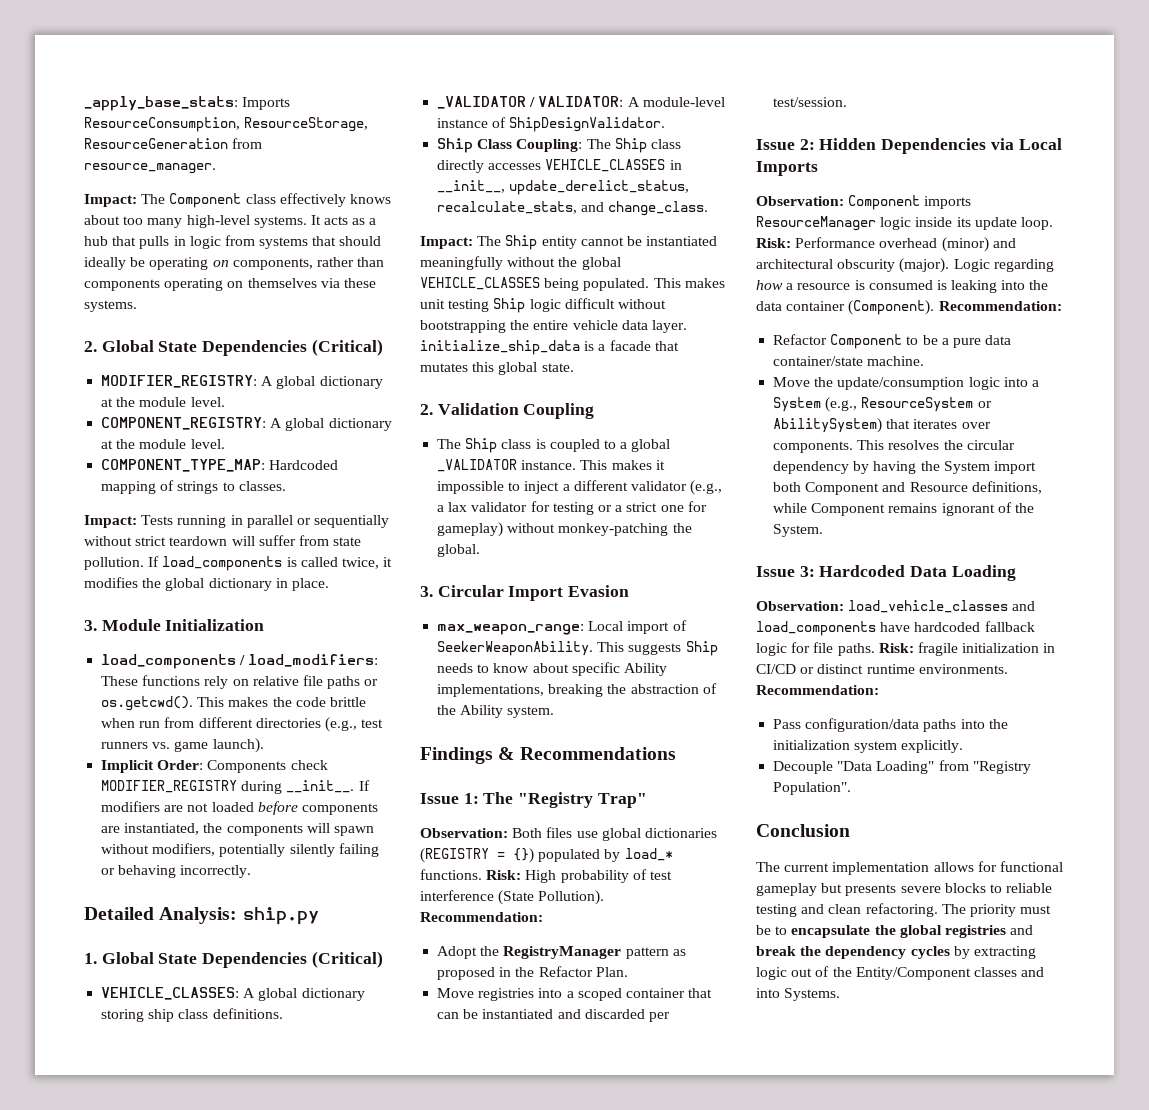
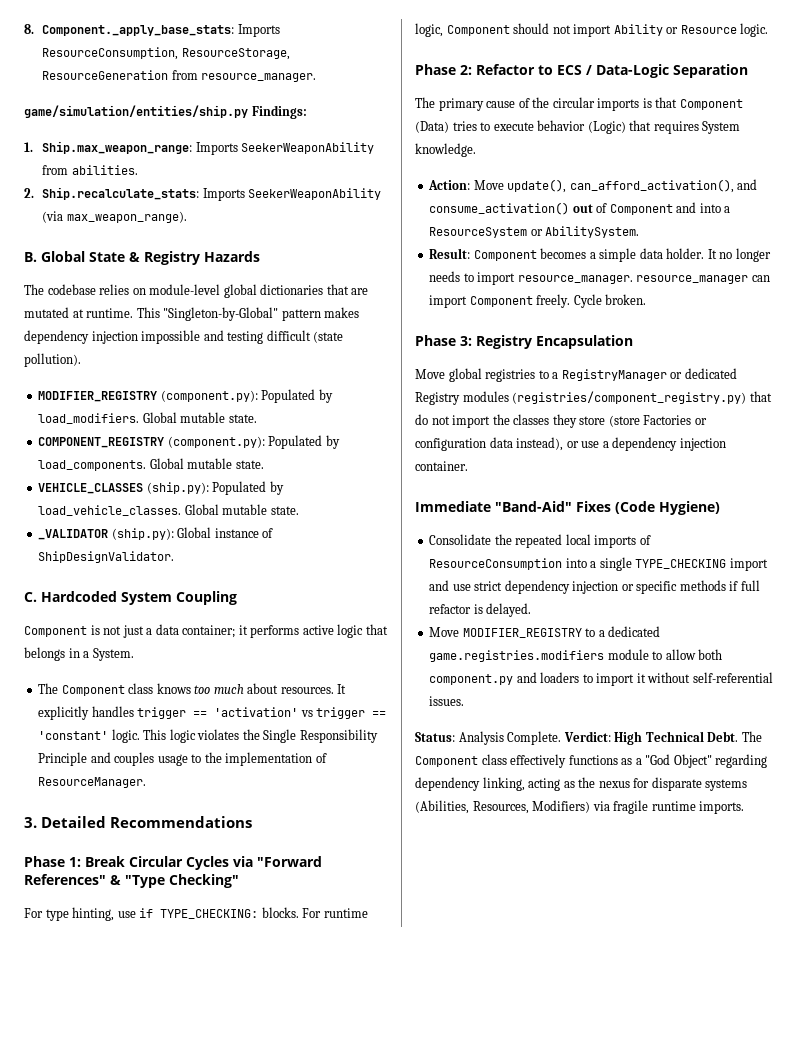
- _apply_base_stats: Imports ResourceConsumption, ResourceStorage, ResourceGeneration from resource_manager.
+ 8. Component._apply_base_stats: Imports ResourceConsumption, ResourceStorage, ResourceGeneration from resource_manager.
- Impact: The Component class effectively knows about too many high-level systems. It acts as a hub that pulls in logic from systems that should ideally be operating on components, rather than components operating on themselves via these systems.
- 2. Global State Dependencies (Critical)
- MODIFIER_REGISTRY: A global dictionary at the module level.
- COMPONENT_REGISTRY: A global dictionary at the module level.
- COMPONENT_TYPE_MAP: Hardcoded mapping of strings to classes.
- Impact: Tests running in parallel or sequentially without strict teardown will suffer from state pollution. If load_components is called twice, it modifies the global dictionary in place.
- 3. Module Initialization
- load_components / load_modifiers: These functions rely on relative file paths or os.getcwd(). This makes the code brittle when run from different directories (e.g., test runners vs. game launch).
- Implicit Order: Components check MODIFIER_REGISTRY during __init__. If modifiers are not loaded before components are instantiated, the components will spawn without modifiers, potentially silently failing or behaving incorrectly.
- Detailed Analysis: ship.py
- 1. Global State Dependencies (Critical)
- VEHICLE_CLASSES: A global dictionary storing ship class definitions.
- _VALIDATOR / VALIDATOR: A module-level instance of ShipDesignValidator.
- Ship Class Coupling: The Ship class directly accesses VEHICLE_CLASSES in __init__, update_derelict_status, recalculate_stats, and change_class.
- Impact: The Ship entity cannot be instantiated meaningfully without the global VEHICLE_CLASSES being populated. This makes unit testing Ship logic difficult without bootstrapping the entire vehicle data layer. initialize_ship_data is a facade that mutates this global state.
- 2. Validation Coupling
- The Ship class is coupled to a global _VALIDATOR instance. This makes it impossible to inject a different validator (e.g., a lax validator for testing or a strict one for gameplay) without monkey-patching the global.
- 3. Circular Import Evasion
- max_weapon_range: Local import of SeekerWeaponAbility. This suggests Ship needs to know about specific Ability implementations, breaking the abstraction of the Ability system.
- Findings & Recommendations
- Issue 1: The "Registry Trap"
- Observation: Both files use global dictionaries (REGISTRY = {}) populated by load_* functions. Risk: High probability of test interference (State Pollution). Recommendation:
- Adopt the RegistryManager pattern as proposed in the Refactor Plan.
- Move registries into a scoped container that can be instantiated and discarded per test/session.
- Issue 2: Hidden Dependencies via Local Imports
- Observation: Component imports ResourceManager logic inside its update loop. Risk: Performance overhead (minor) and architectural obscurity (major). Logic regarding how a resource is consumed is leaking into the data container (Component). Recommendation:
- Refactor Component to be a pure data container/state machine.
- Move the update/consumption logic into a System (e.g., ResourceSystem or AbilitySystem) that iterates over components. This resolves the circular dependency by having the System import both Component and Resource definitions, while Component remains ignorant of the System.
- Issue 3: Hardcoded Data Loading
- Observation: load_vehicle_classes and load_components have hardcoded fallback logic for file paths. Risk: fragile initialization in CI/CD or distinct runtime environments. Recommendation:
- Pass configuration/data paths into the initialization system explicitly.
- Decouple "Data Loading" from "Registry Population".
- Conclusion
- The current implementation allows for functional gameplay but presents severe blocks to reliable testing and clean refactoring. The priority must be to encapsulate the global registries and break the dependency cycles by extracting logic out of the Entity/Component classes and into Systems.
+ game/simulation/entities/ship.py Findings:
+ 1. Ship.max_weapon_range: Imports SeekerWeaponAbility from abilities.
+ 2. Ship.recalculate_stats: Imports SeekerWeaponAbility (via max_weapon_range).
+ B. Global State & Registry Hazards
+ The codebase relies on module-level global dictionaries that are mutated at runtime. This "Singleton-by-Global" pattern makes dependency injection impossible and testing difficult (state pollution).
+ MODIFIER_REGISTRY (component.py): Populated by load_modifiers. Global mutable state.
+ COMPONENT_REGISTRY (component.py): Populated by load_components. Global mutable state.
+ VEHICLE_CLASSES (ship.py): Populated by load_vehicle_classes. Global mutable state.
+ _VALIDATOR (ship.py): Global instance of ShipDesignValidator.
+ C. Hardcoded System Coupling
+ Component is not just a data container; it performs active logic that belongs in a System.
+ The Component class knows too much about resources. It explicitly handles trigger == 'activation' vs trigger == 'constant' logic. This logic violates the Single Responsibility Principle and couples usage to the implementation of ResourceManager.
+ 3. Detailed Recommendations
+ Phase 1: Break Circular Cycles via "Forward References" & "Type Checking"
+ For type hinting, use if TYPE_CHECKING: blocks. For runtime logic, Component should not import Ability or Resource logic.
+ Phase 2: Refactor to ECS / Data-Logic Separation
+ The primary cause of the circular imports is that Component (Data) tries to execute behavior (Logic) that requires System knowledge.
+ Action: Move update(), can_afford_activation(), and consume_activation() out of Component and into a ResourceSystem or AbilitySystem.
+ Result: Component becomes a simple data holder. It no longer needs to import resource_manager. resource_manager can import Component freely. Cycle broken.
+ Phase 3: Registry Encapsulation
+ Move global registries to a RegistryManager or dedicated Registry modules (registries/component_registry.py) that do not import the classes they store (store Factories or configuration data instead), or use a dependency injection container.
+ Immediate "Band-Aid" Fixes (Code Hygiene)
+ Consolidate the repeated local imports of ResourceConsumption into a single TYPE_CHECKING import and use strict dependency injection or specific methods if full refactor is delayed.
+ Move MODIFIER_REGISTRY to a dedicated game.registries.modifiers module to allow both component.py and loaders to import it without self-referential issues.
+ Status: Analysis Complete. Verdict: High Technical Debt. The Component class effectively functions as a "God Object" regarding dependency linking, acting as the nexus for disparate systems (Abilities, Resources, Modifiers) via fragile runtime imports.

